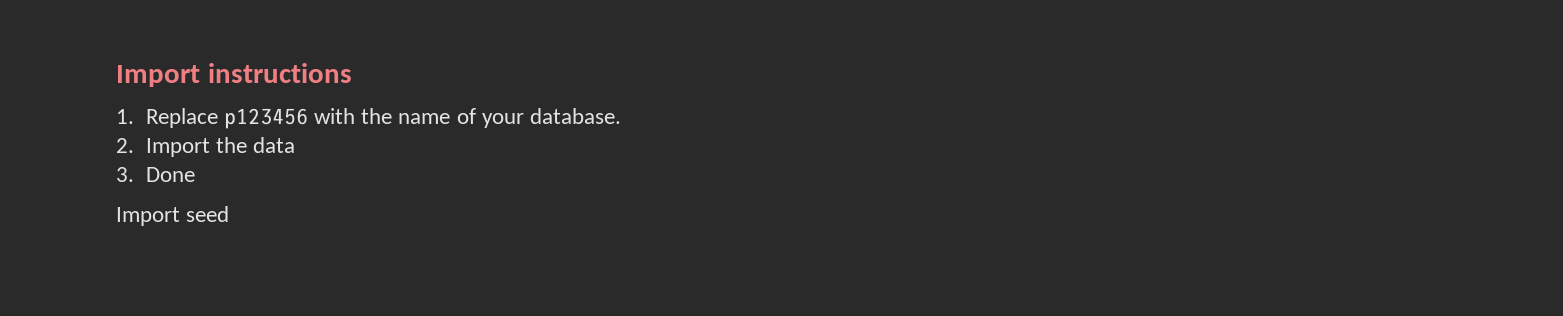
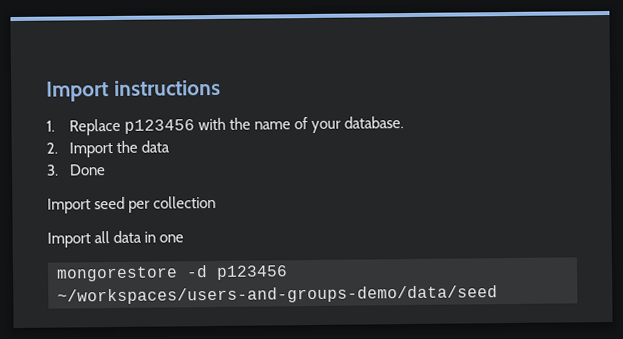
- Import seed
+ Import seed per collection
+ Import all data in one
+ mongorestore -d p123456 ~/workspaces/users-and-groups-demo/data/seed

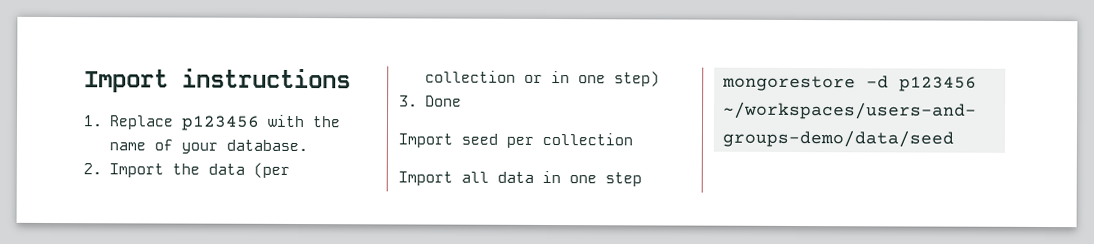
- 2. Import the data
+ 2. Import the data (per collection or in one step)
- Import all data in one
+ Import all data in one step

